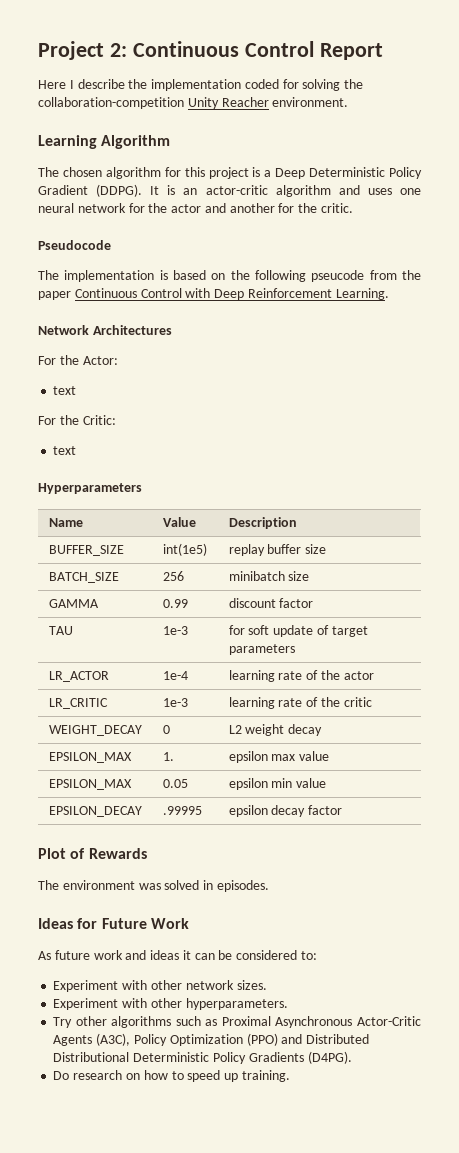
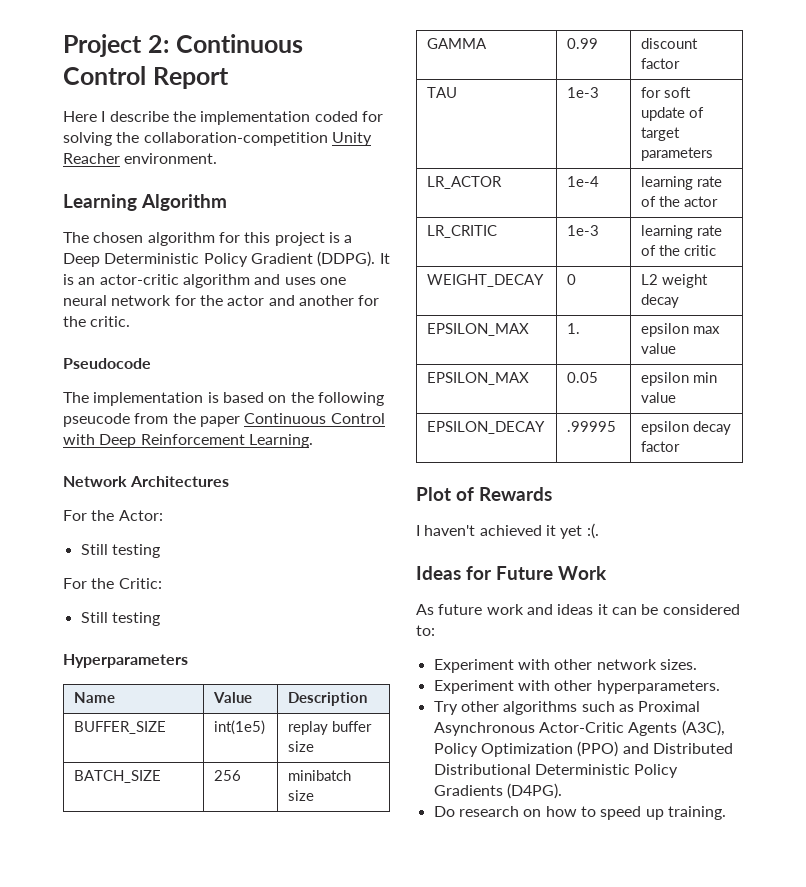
  For the Actor:
- text
+ Still testing
  For the Critic:
- text
+ Still testing
- The environment was solved in episodes.
+ I haven't achieved it yet :(.

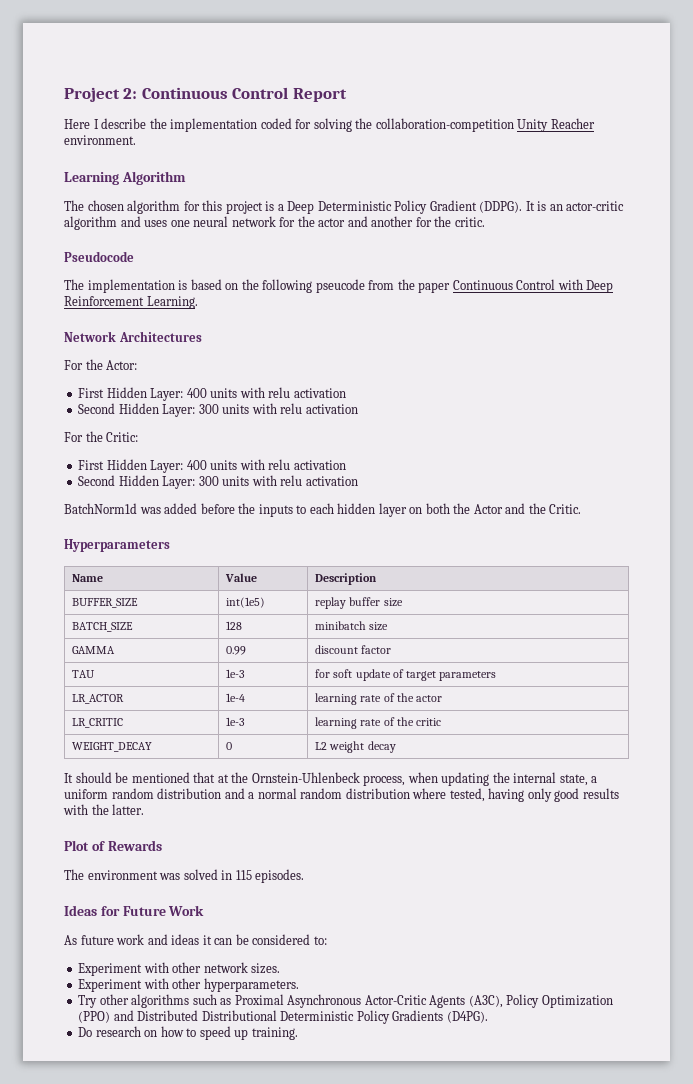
  For the Actor:
- Still testing
+ First Hidden Layer: 400 units with relu activation
+ Second Hidden Layer: 300 units with relu activation
  For the Critic:
- Still testing
+ First Hidden Layer: 400 units with relu activation
+ Second Hidden Layer: 300 units with relu activation
+ BatchNorm1d was added before the inputs to each hidden layer on both the Actor and the Critic.
- BATCH_SIZE | 256 | minibatch size
+ BATCH_SIZE | 128 | minibatch size
- EPSILON_MAX | 1. | epsilon max value
- EPSILON_MAX | 0.05 | epsilon min value
- EPSILON_DECAY | .99995 | epsilon decay factor
+ It should be mentioned that at the Ornstein-Uhlenbeck process, when updating the internal state, a uniform random distribution and a normal random distribution where tested, having only good results with the latter.
  Plot of Rewards
- I haven't achieved it yet :(.
+ The environment was solved in 115 episodes.

